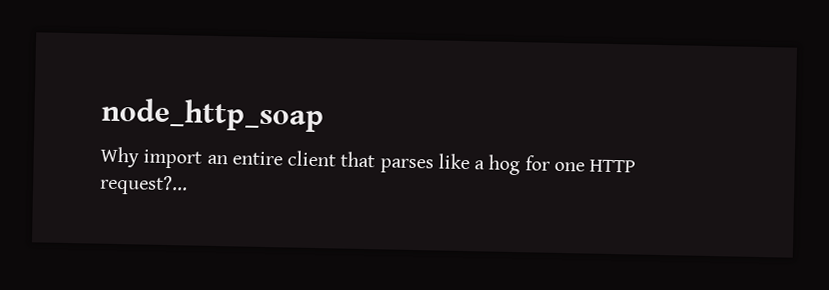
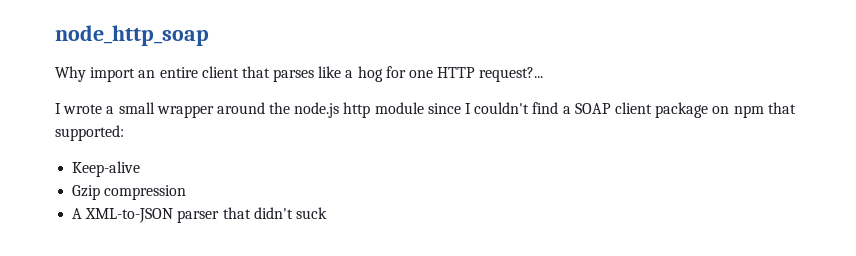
+ I wrote a small wrapper around the node.js http module since I couldn't find a SOAP client package on npm that supported:
+ Keep-alive
+ Gzip compression
+ A XML-to-JSON parser that didn't suck

